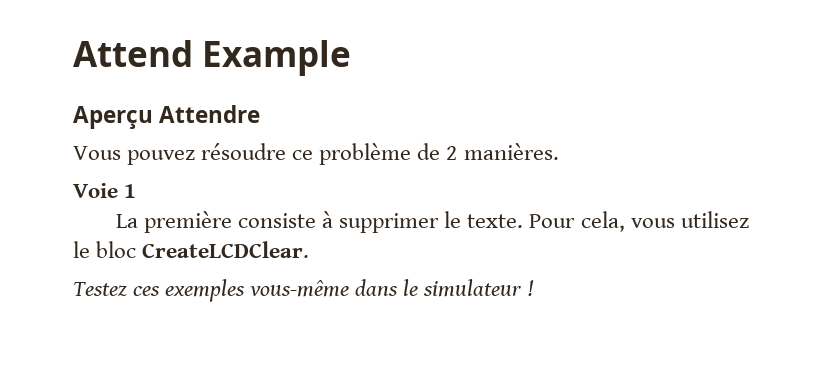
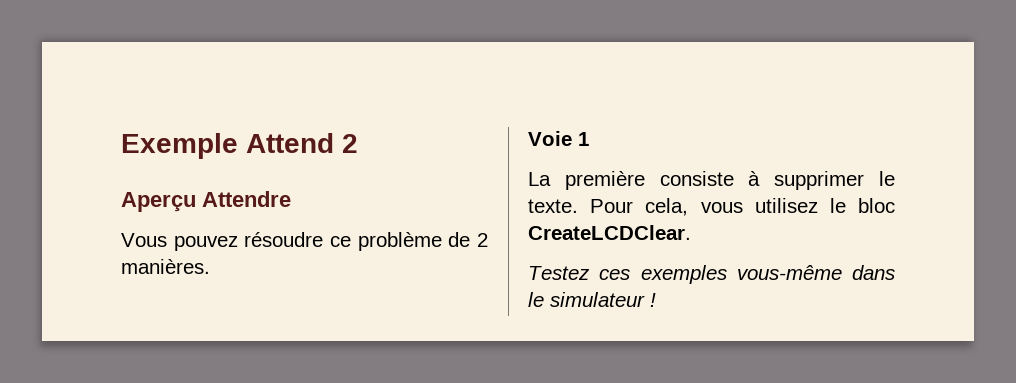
- Attend Example
+ Exemple Attend 2

